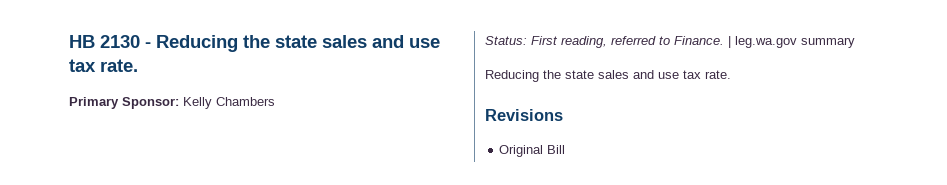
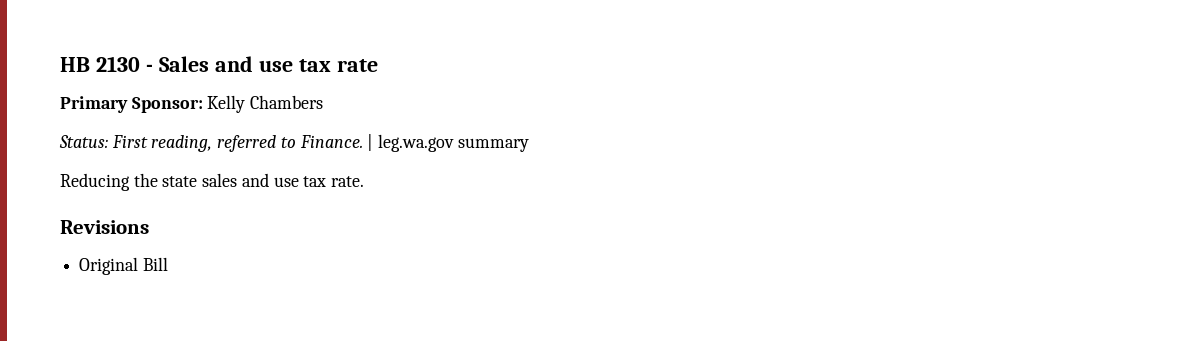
- HB 2130 - Reducing the state sales and use tax rate.
+ HB 2130 - Sales and use tax rate

